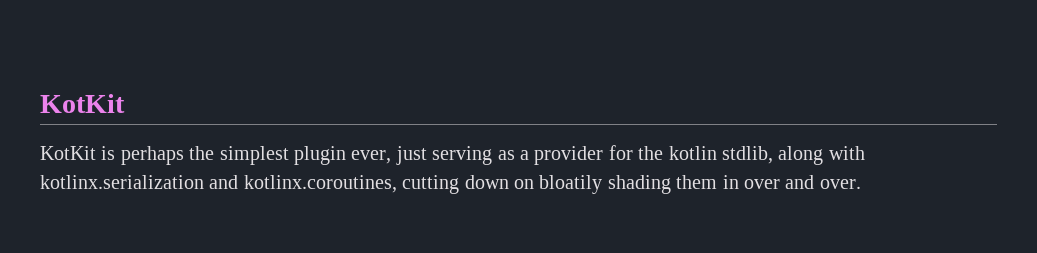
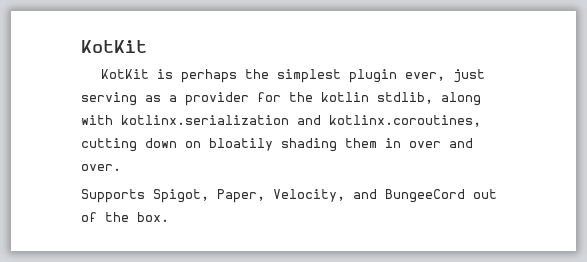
+ Supports Spigot, Paper, Velocity, and BungeeCord out of the box.

